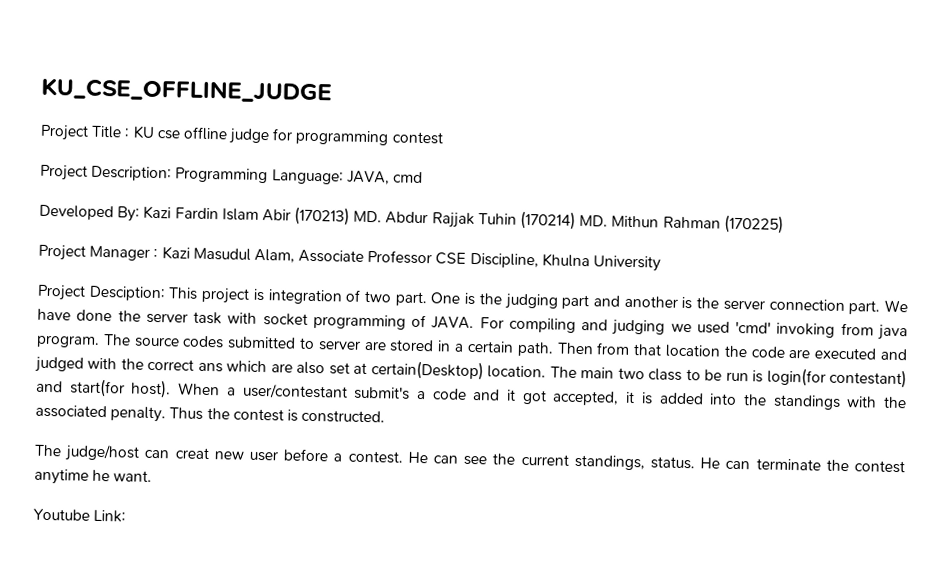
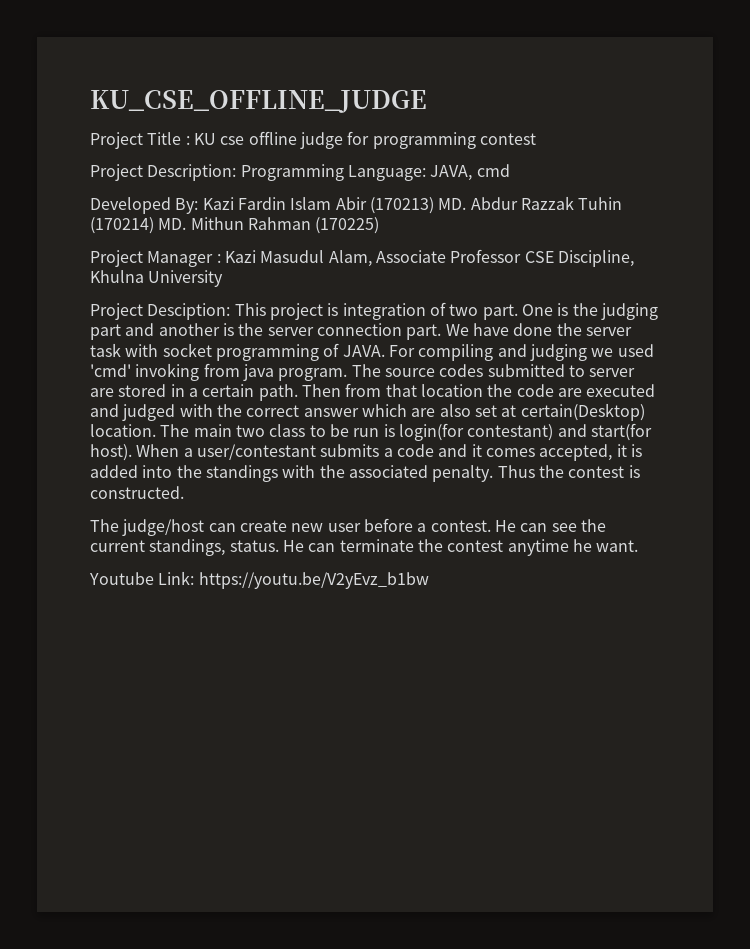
- Developed By: Kazi Fardin Islam Abir (170213) MD. Abdur Rajjak Tuhin (170214) MD. Mithun Rahman (170225)
+ Developed By: Kazi Fardin Islam Abir (170213) MD. Abdur Razzak Tuhin (170214) MD. Mithun Rahman (170225)
- Then from that location the code are executed and judged with the correct ans which are also set at certain(Desktop) location.
+ Then from that location the code are executed and judged with the correct answer which are also set at certain(Desktop) location.
- When a user/contestant submit's a code and it got accepted, it is added into the standings with the associated penalty.
+ When a user/contestant submits a code and it comes accepted, it is added into the standings with the associated penalty.
- The judge/host can creat new user before a contest.
+ The judge/host can create new user before a contest.
- Youtube Link:
+ Youtube Link: https://youtu.be/V2yEvz_b1bw

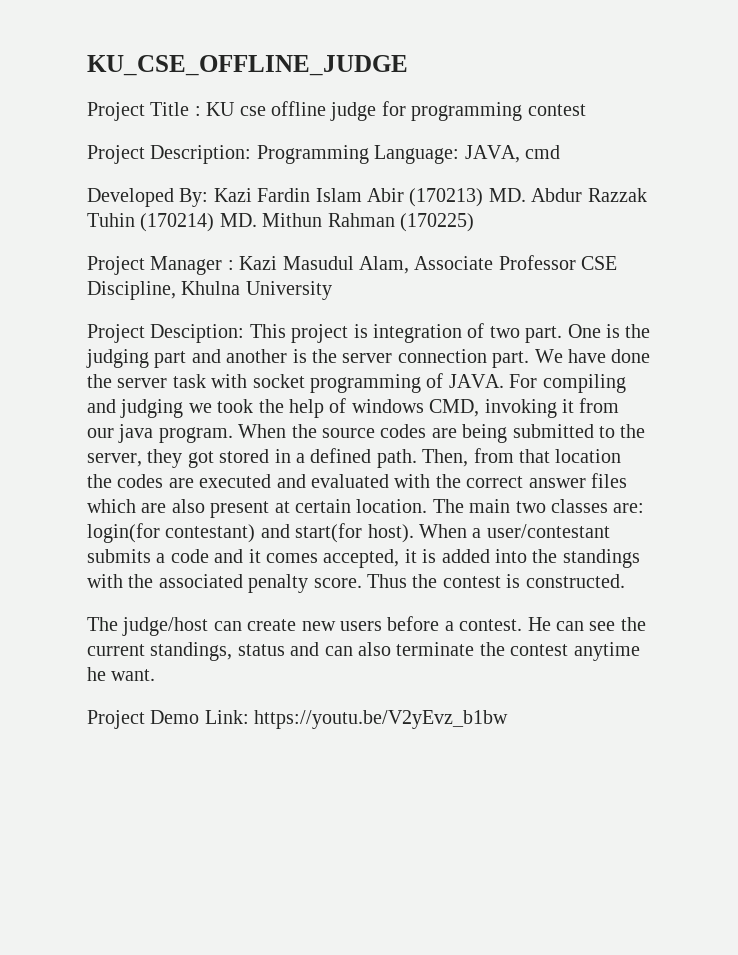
- For compiling and judging we used 'cmd' invoking from java program. The source codes submitted to server are stored in a certain path. Then from that location the code are executed and judged with the correct answer which are also set at certain(Desktop) location.
+ For compiling and judging we took the help of windows CMD, invoking it from our java program. When the source codes are being submitted to the server, they got stored in a defined path. Then, from that location the codes are executed and evaluated with the correct answer files which are also present at certain location.
- The main two class to be run is login(for contestant) and start(for host).
+ The main two classes are: login(for contestant) and start(for host).
- When a user/contestant submits a code and it comes accepted, it is added into the standings with the associated penalty.
+ When a user/contestant submits a code and it comes accepted, it is added into the standings with the associated penalty score.
- The judge/host can create new user before a contest.
+ The judge/host can create new users before a contest.
- He can see the current standings, status. He can terminate the contest anytime he want.
+ He can see the current standings, status and can also terminate the contest anytime he want.
- Youtube Link: https://youtu.be/V2yEvz_b1bw
+ Project Demo Link: https://youtu.be/V2yEvz_b1bw

